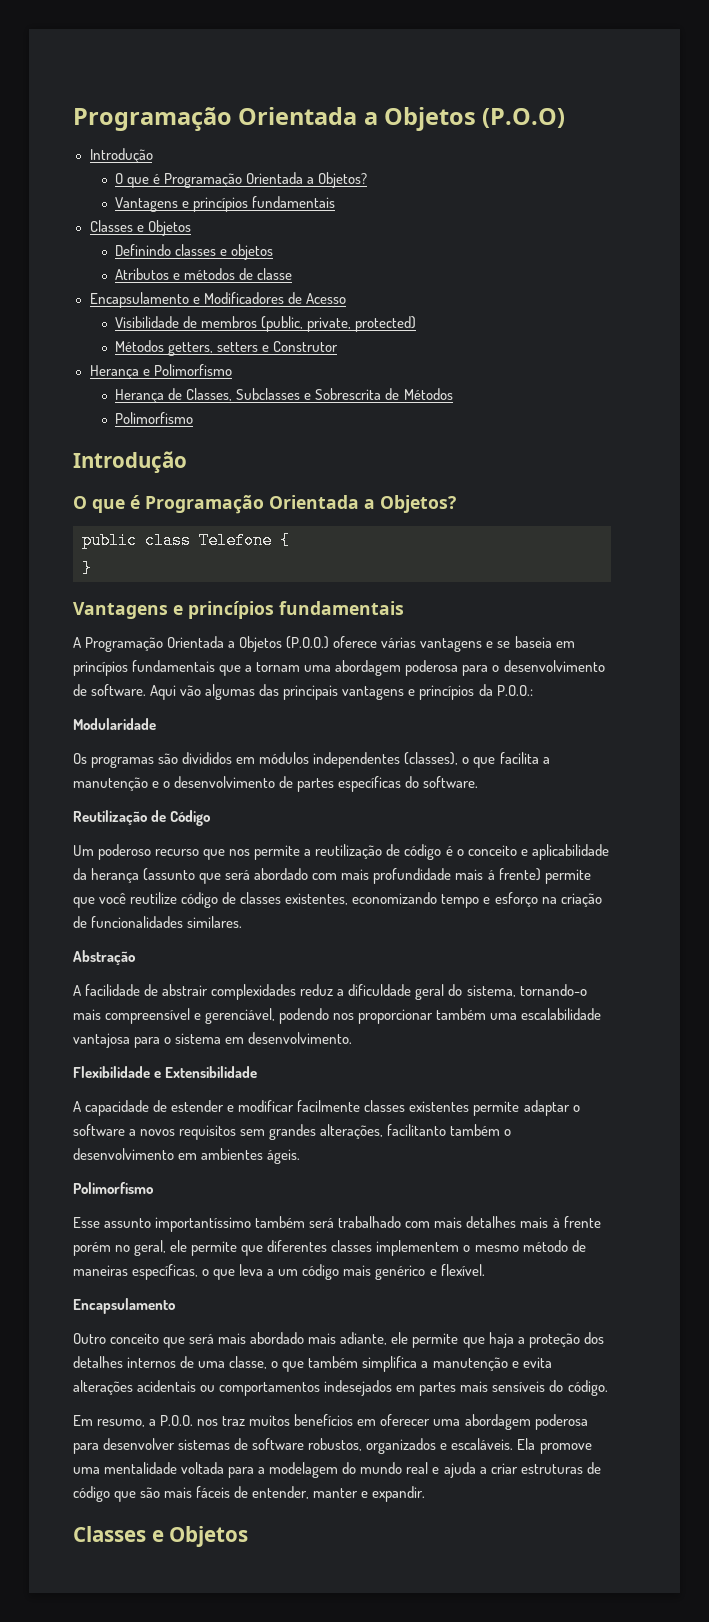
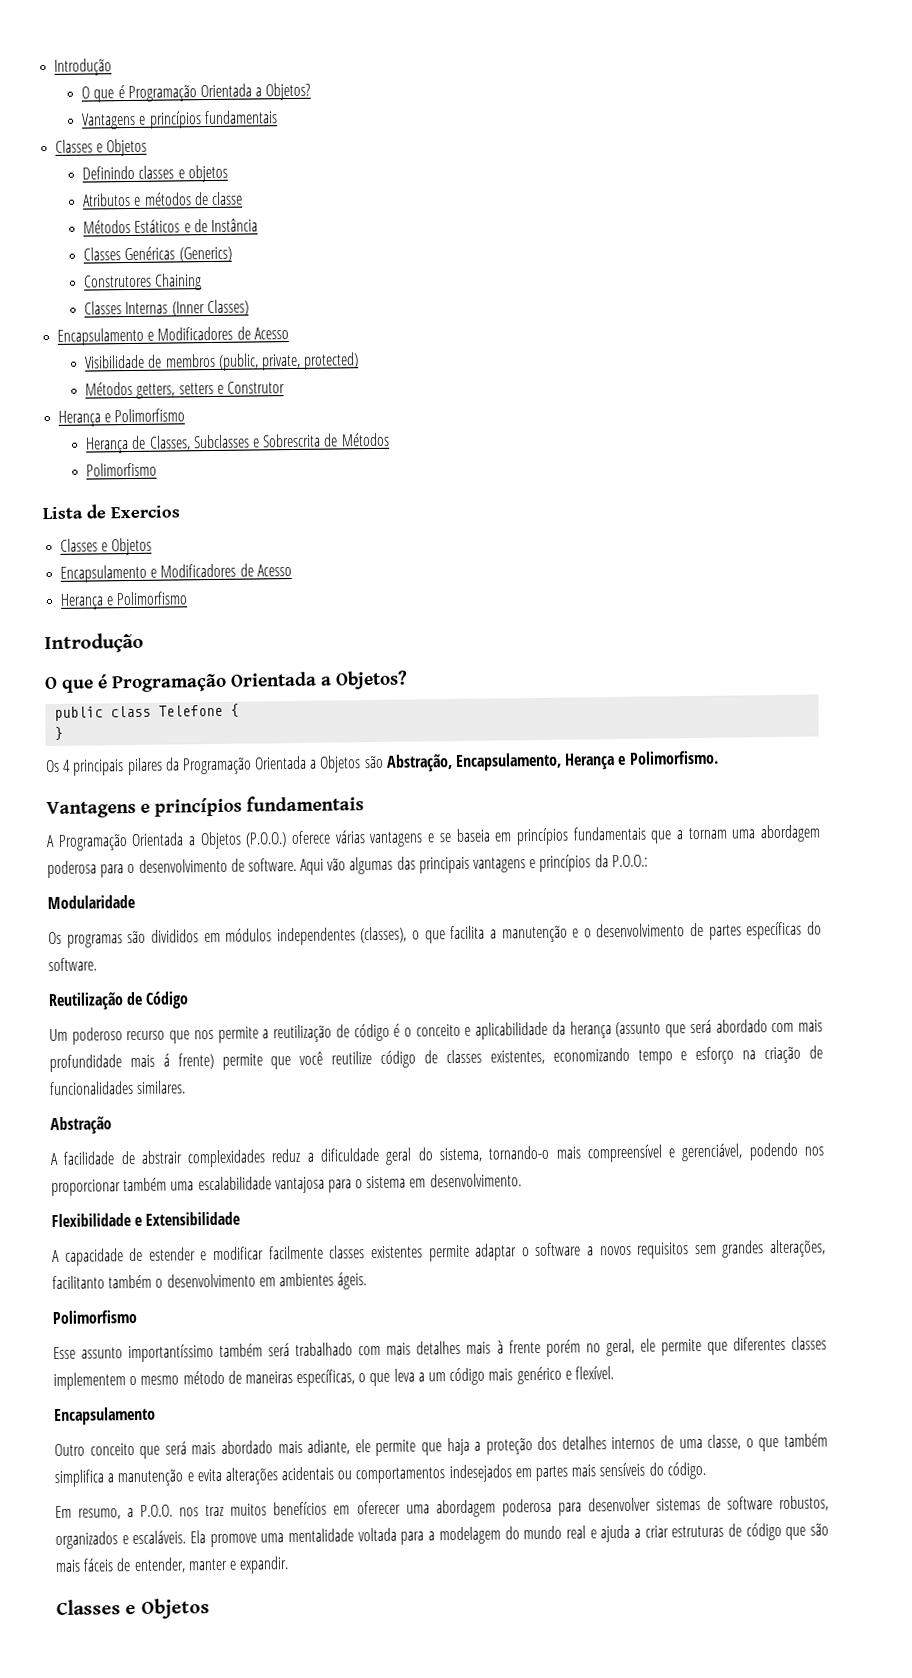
- Programação Orientada a Objetos (P.O.O)
+ Métodos Estáticos e de Instância
+ Classes Genéricas (Generics)
+ Construtores Chaining
+ Classes Internas (Inner Classes)
+ Lista de Exercios
+ Classes e Objetos
+ Encapsulamento e Modificadores de Acesso
+ Herança e Polimorfismo
+ Os 4 principais pilares da Programação Orientada a Objetos são Abstração, Encapsulamento, Herança e Polimorfismo.

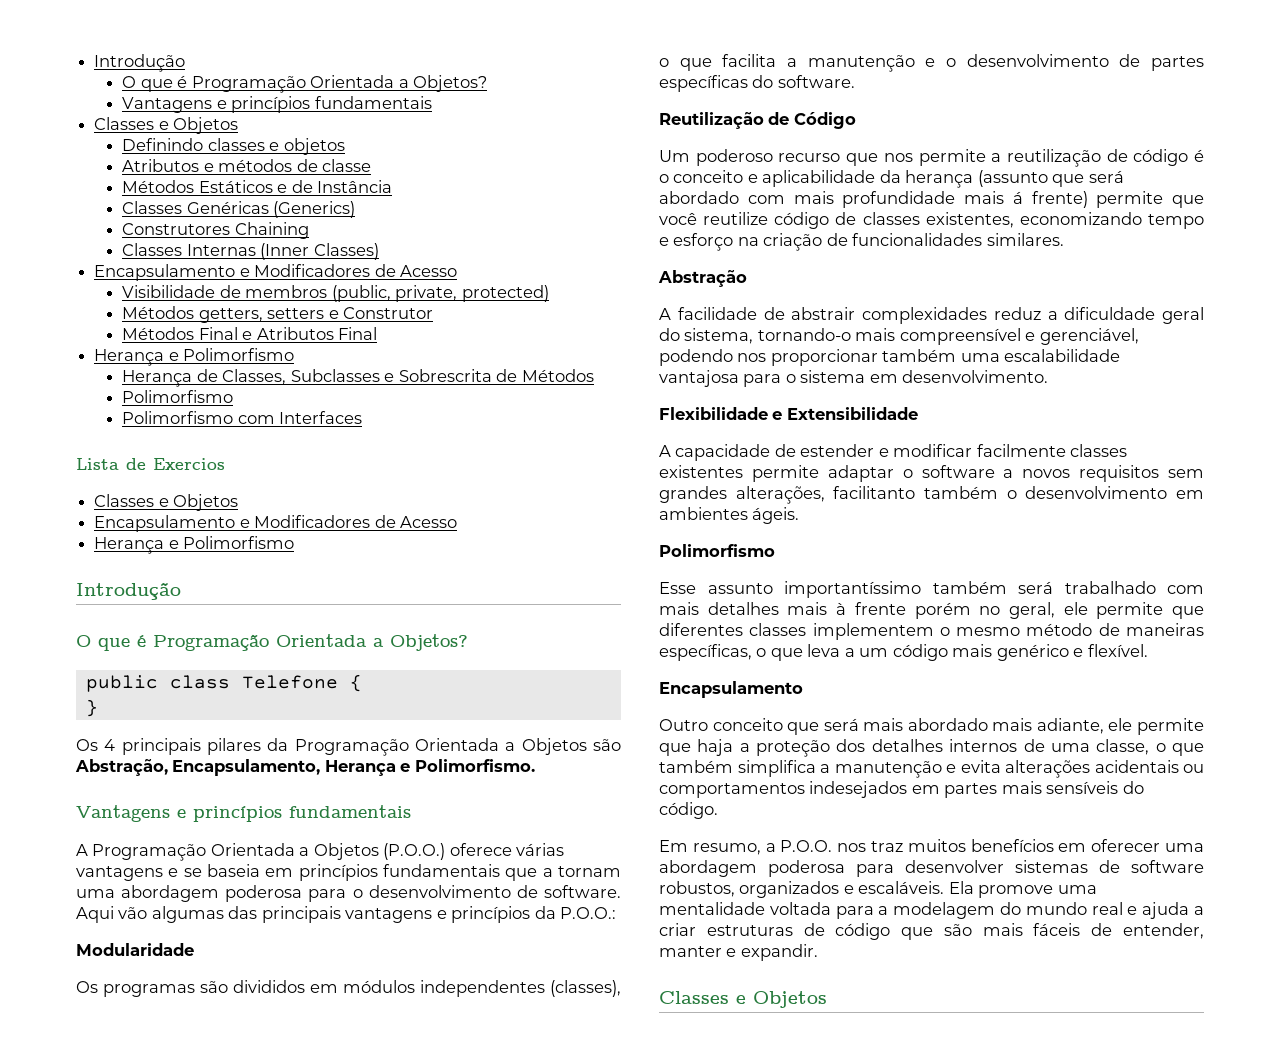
+ Métodos Final e Atributos Final
+ Polimorfismo com Interfaces

